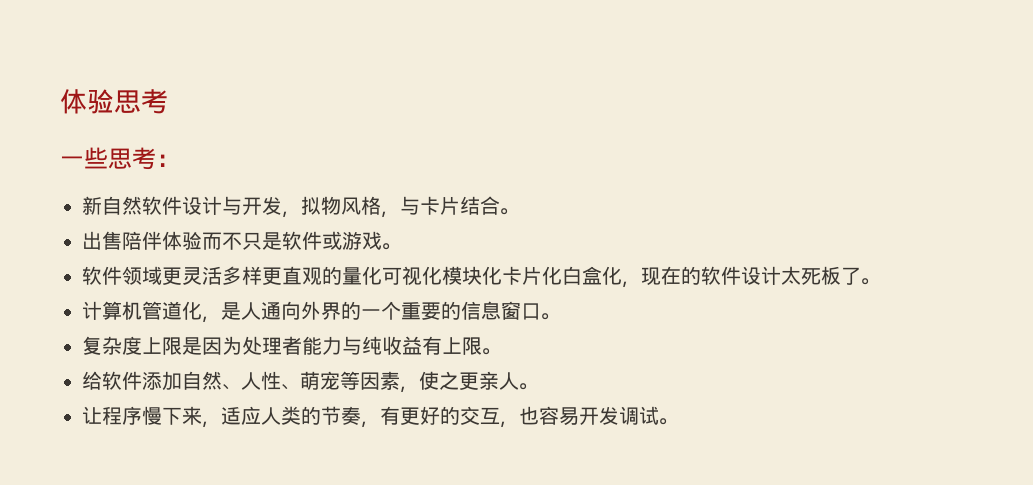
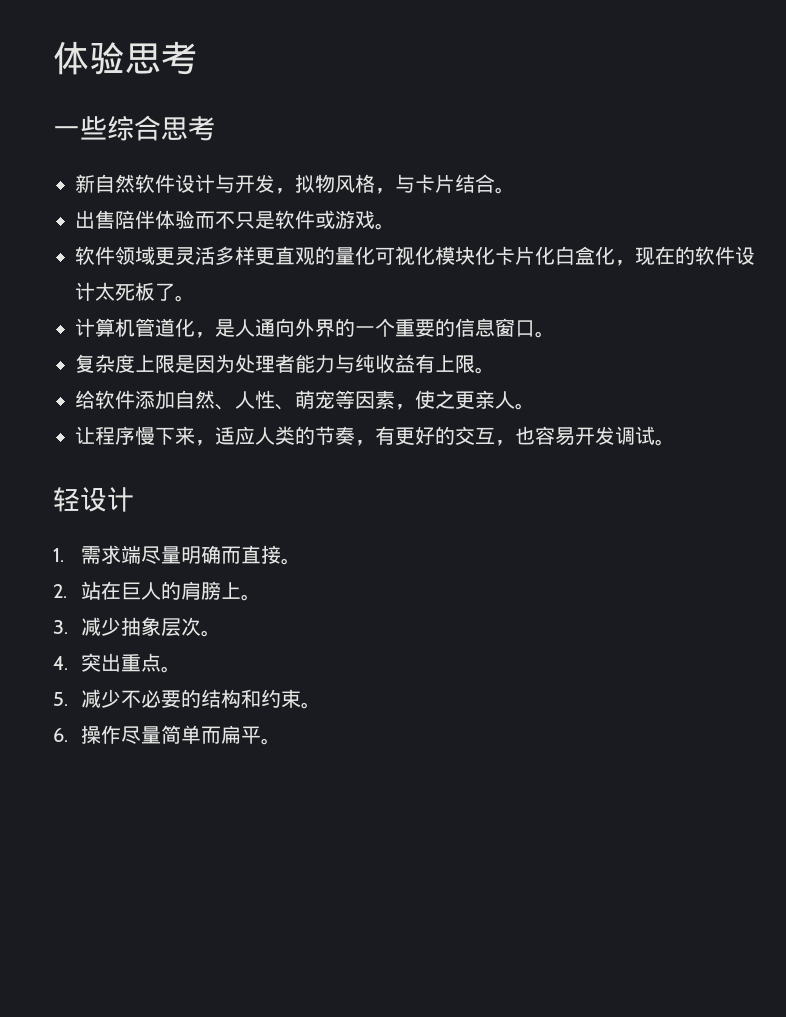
- 一些思考：
+ 一些综合思考
+ 轻设计
+ 1.需求端尽量明确而直接。
+ 2.站在巨人的肩膀上。
+ 3.减少抽象层次。
+ 4.突出重点。
+ 5.减少不必要的结构和约束。
+ 6.操作尽量简单而扁平。

